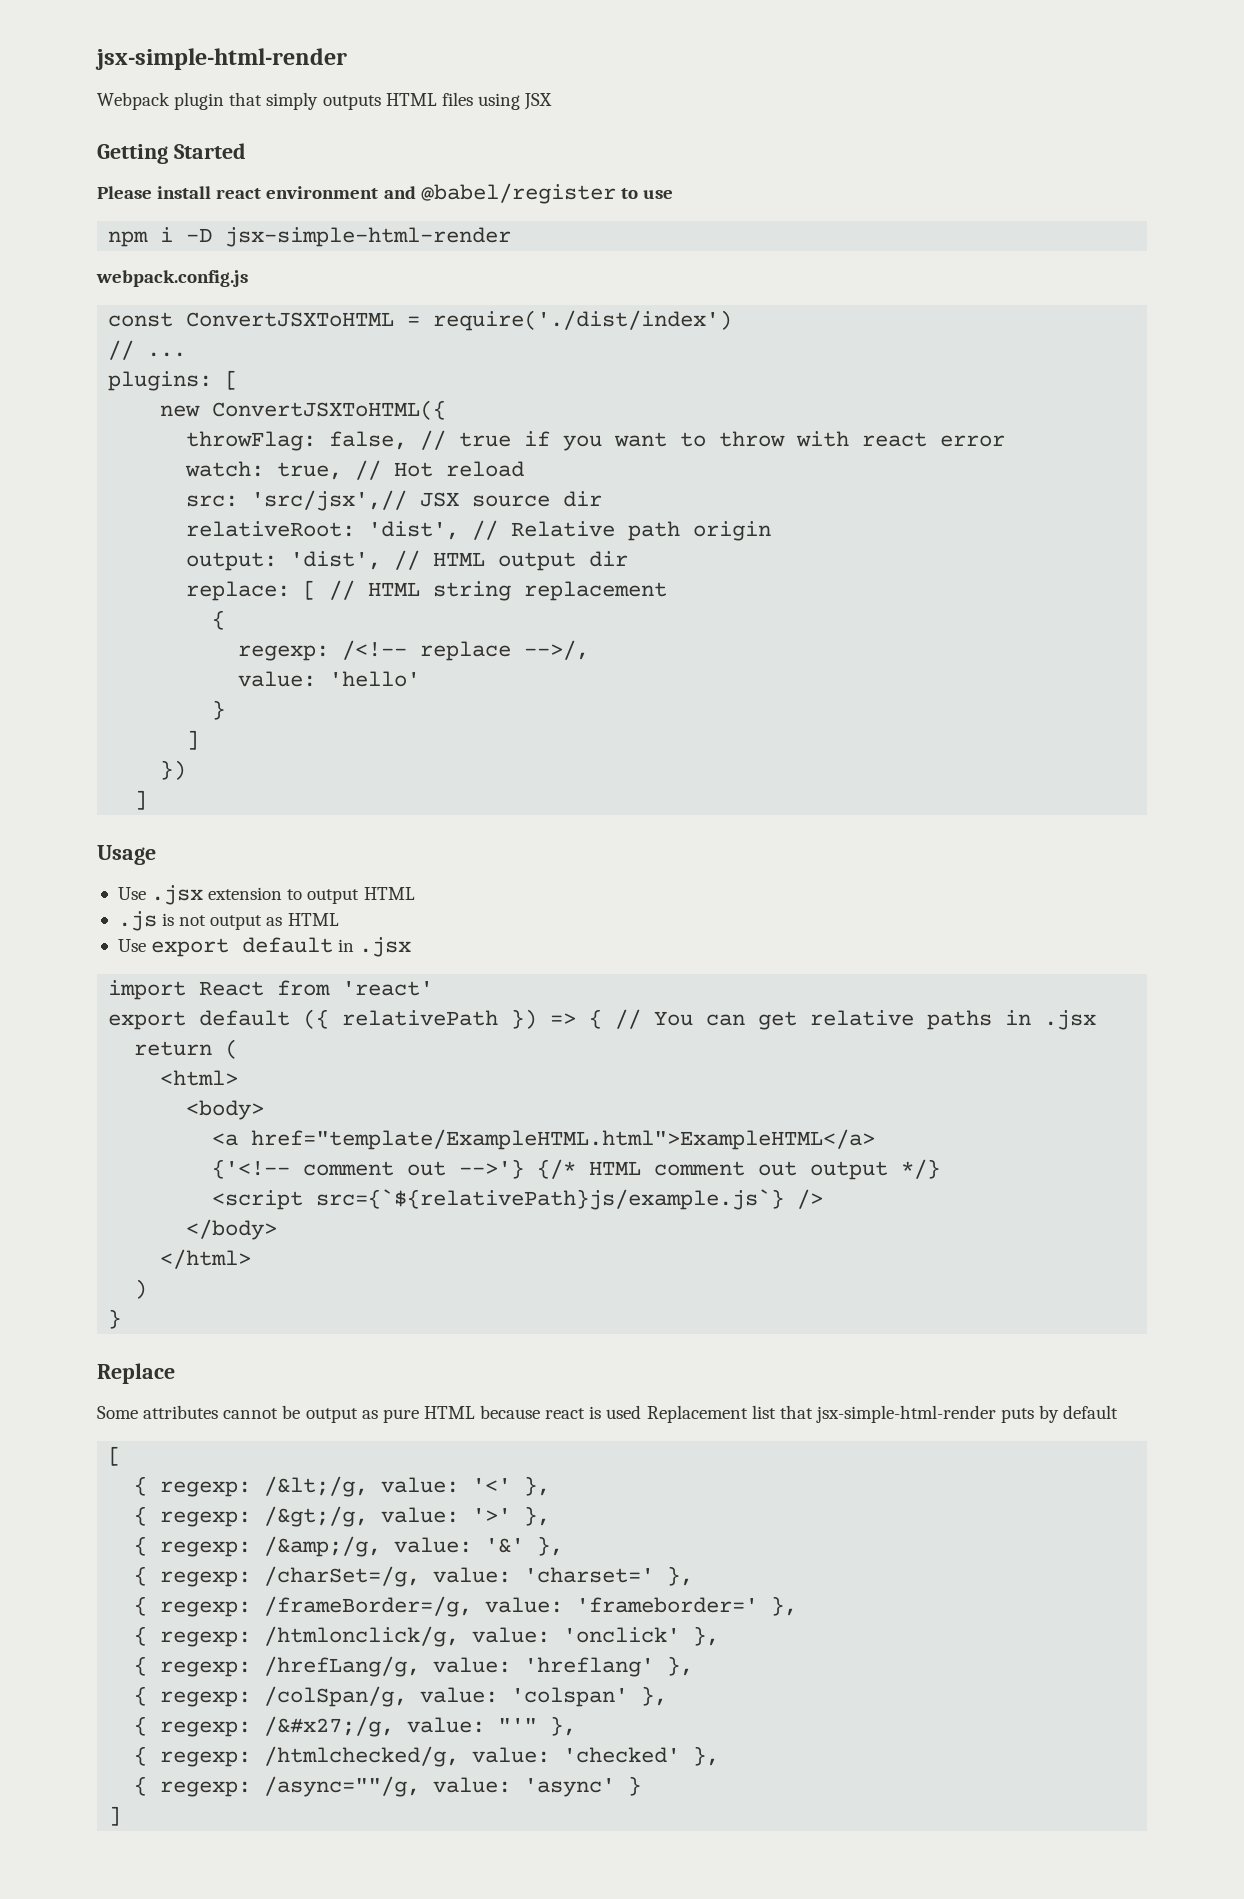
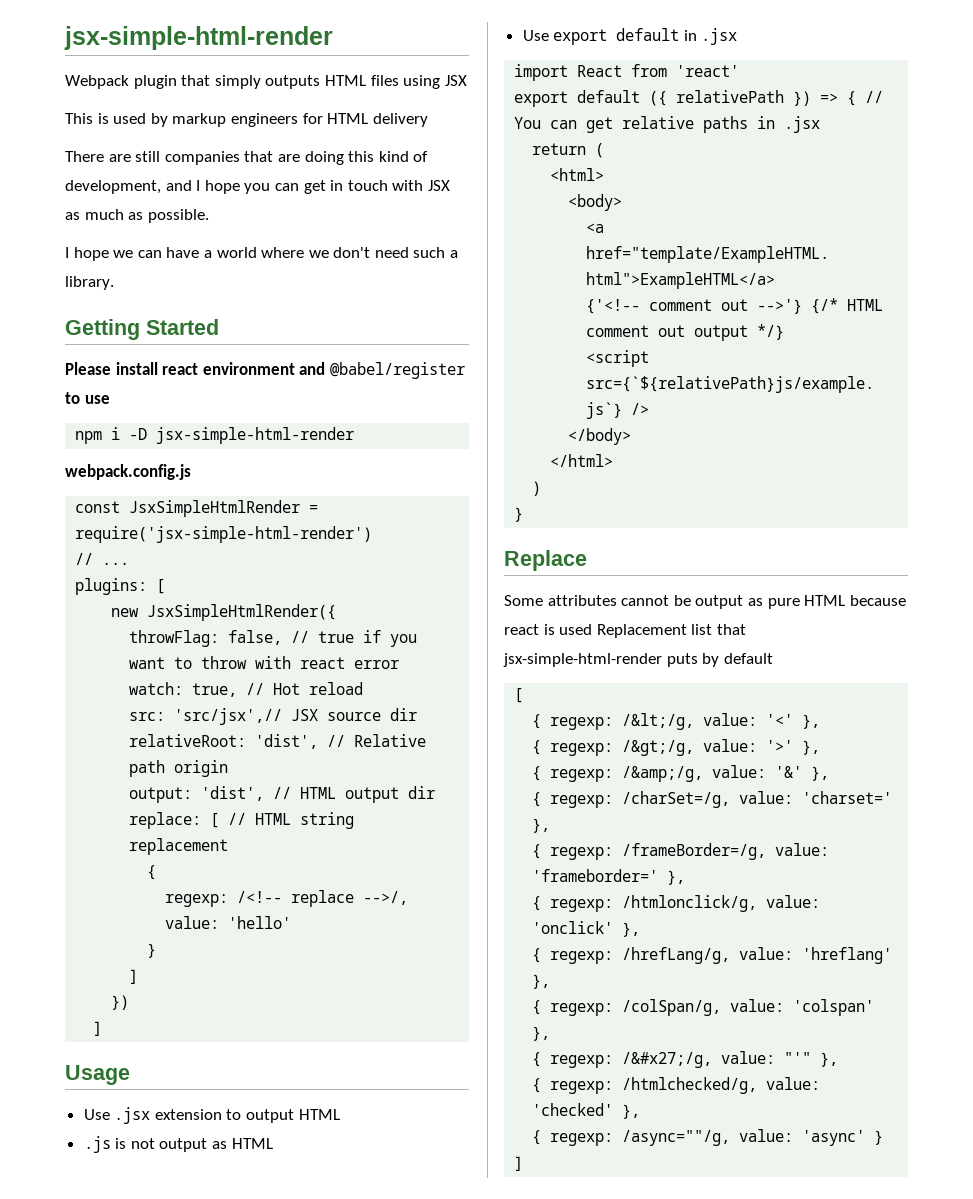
+ This is used by markup engineers for HTML delivery
+ There are still companies that are doing this kind of development, and I hope you can get in touch with JSX as much as possible.
+ I hope we can have a world where we don't need such a library.
- const ConvertJSXToHTML = require('./dist/index')
+ const JsxSimpleHtmlRender = require('jsx-simple-html-render')
- new ConvertJSXToHTML({
+ new JsxSimpleHtmlRender({

